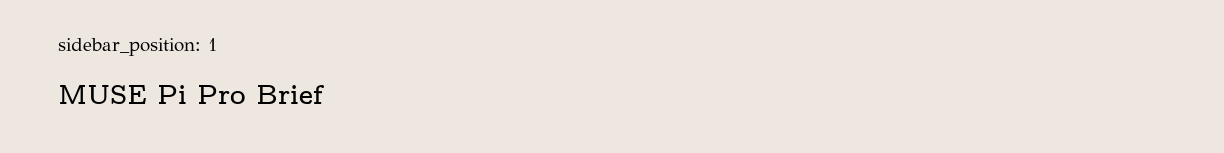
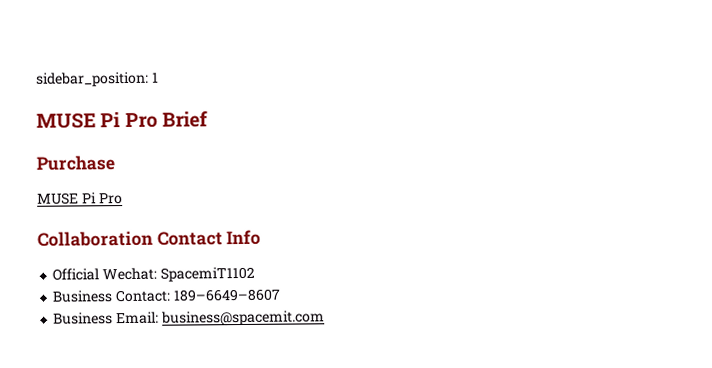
+ Purchase
+ MUSE Pi Pro
+ Collaboration Contact Info
+ Official Wechat: SpacemiT1102
+ Business Contact: 189–6649–8607
+ Business Email: business@spacemit.com

